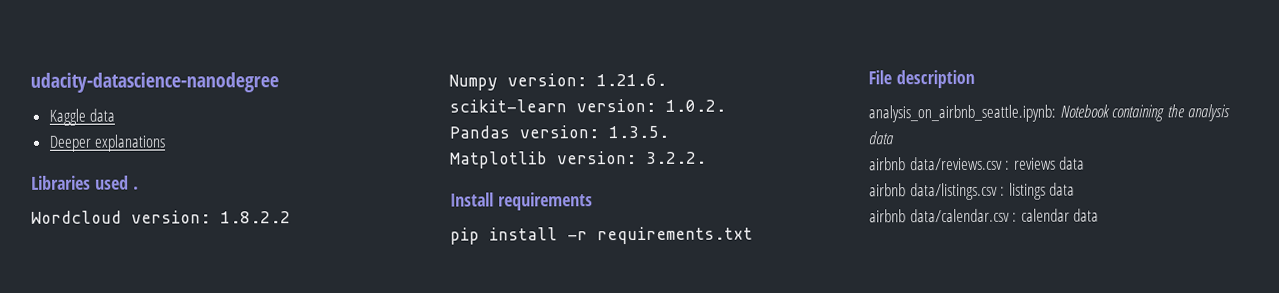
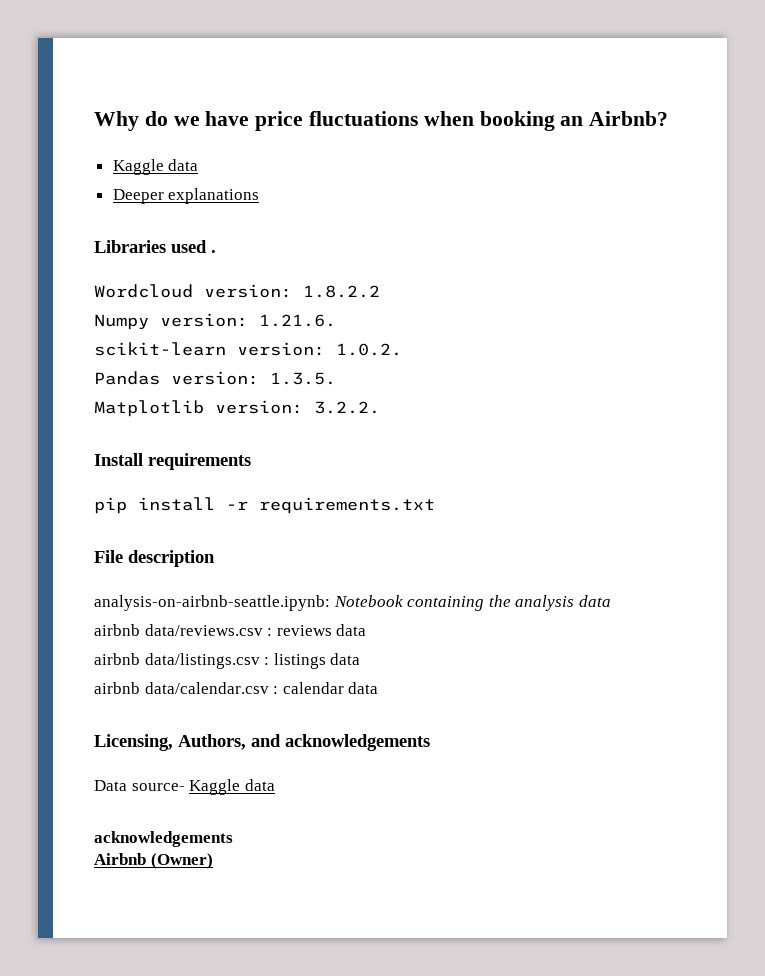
- udacity-datascience-nanodegree
+ Why do we have price fluctuations when booking an Airbnb?
- analysis_on_airbnb_seattle.ipynb: Notebook containing the analysis data
+ analysis-on-airbnb-seattle.ipynb: Notebook containing the analysis data
+ Licensing, Authors, and acknowledgements
+ Data source- Kaggle data
+ acknowledgements
+ Airbnb (Owner)

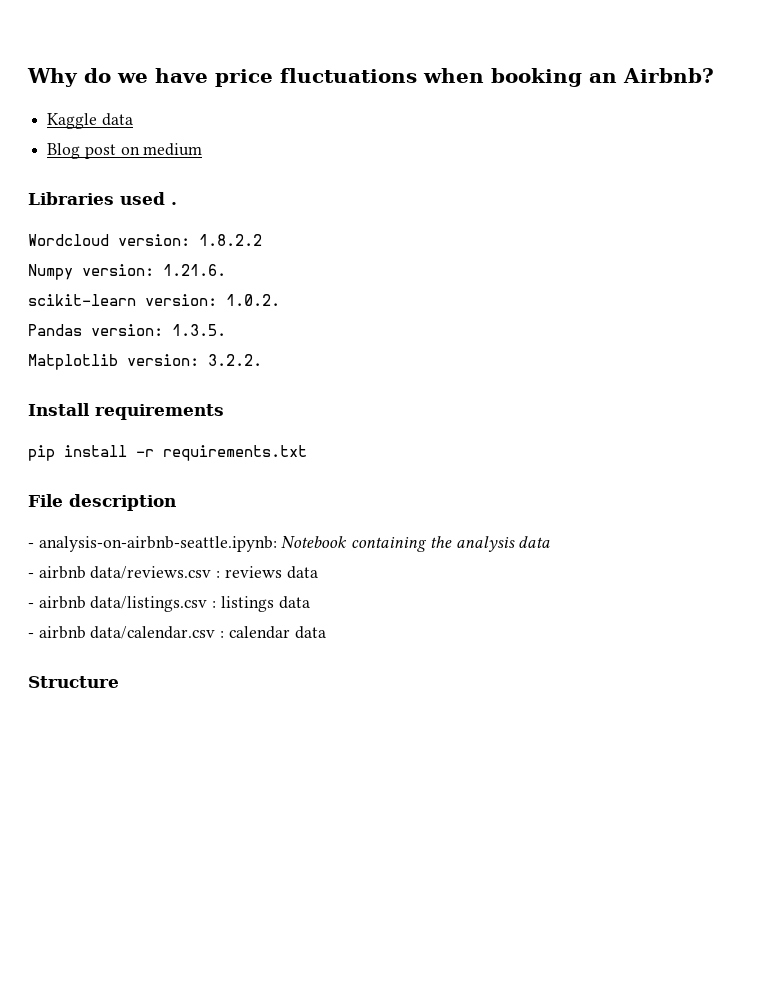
- Deeper explanations
+ Blog post on medium
- analysis-on-airbnb-seattle.ipynb: Notebook containing the analysis data
+ - analysis-on-airbnb-seattle.ipynb: Notebook containing the analysis data
- airbnb data/reviews.csv : reviews data
+ - airbnb data/reviews.csv : reviews data
- airbnb data/listings.csv : listings data
+ - airbnb data/listings.csv : listings data
- airbnb data/calendar.csv : calendar data
+ - airbnb data/calendar.csv : calendar data
- Licensing, Authors, and acknowledgements
- Data source- Kaggle data
- acknowledgements
- Airbnb (Owner)
+ Structure

